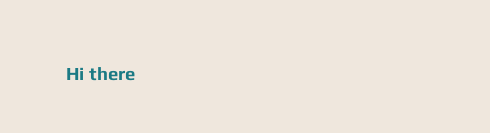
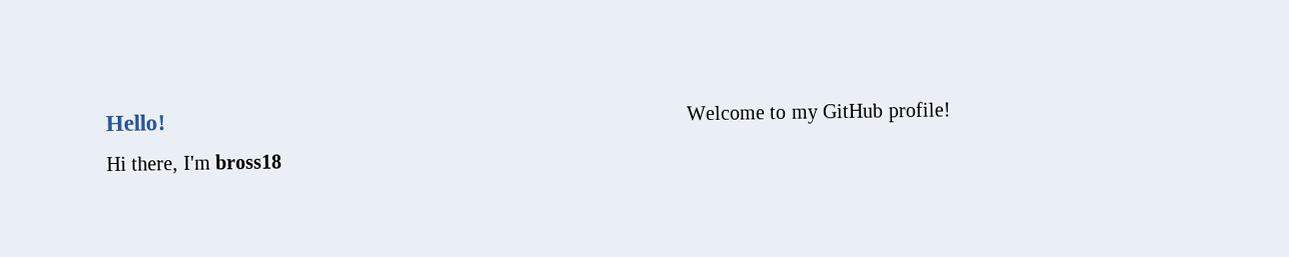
- Hi there
+ Hello!
+ Hi there, I'm bross18
+ Welcome to my GitHub profile!

